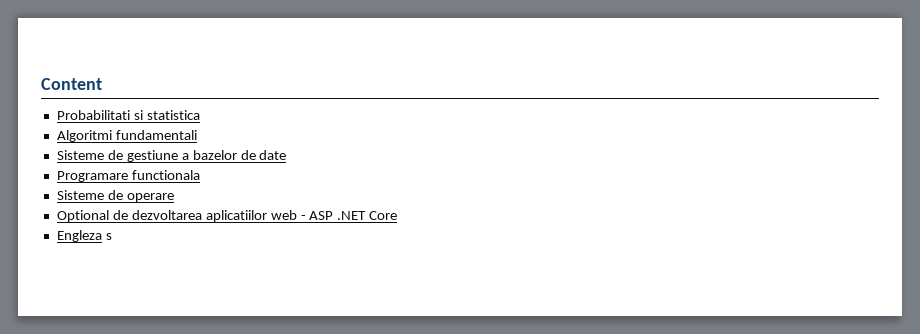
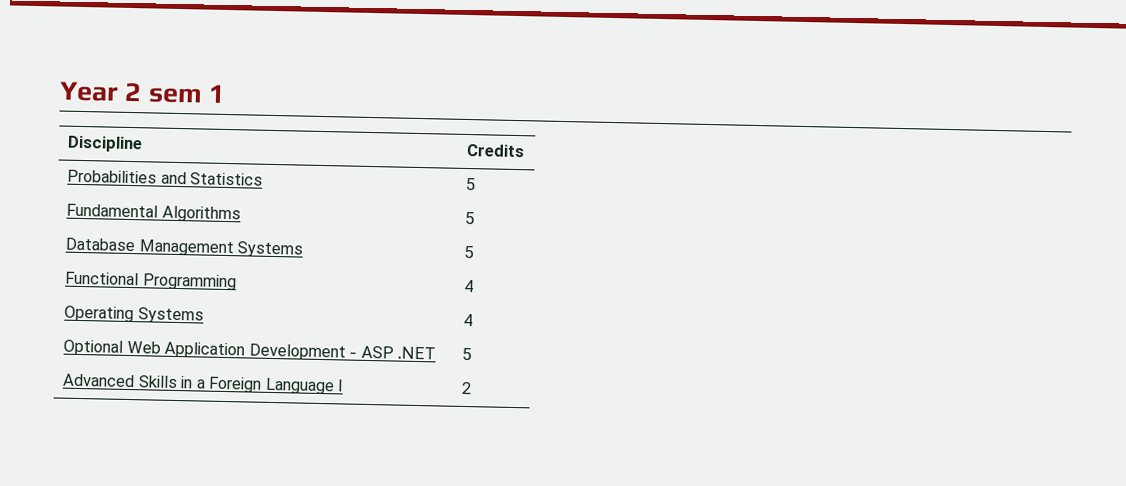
- Content
- Probabilitati si statistica
- Algoritmi fundamentali
- Sisteme de gestiune a bazelor de date
- Programare functionala
- Sisteme de operare
- Optional de dezvoltarea aplicatiilor web - ASP .NET Core
- Engleza s
+ Year 2 sem 1
+ Discipline | Credits
+ Probabilities and Statistics | 5
+ Fundamental Algorithms | 5
+ Database Management Systems | 5
+ Functional Programming | 4
+ Operating Systems | 4
+ Optional Web Application Development - ASP .NET | 5
+ Advanced Skills in a Foreign Language I | 2

